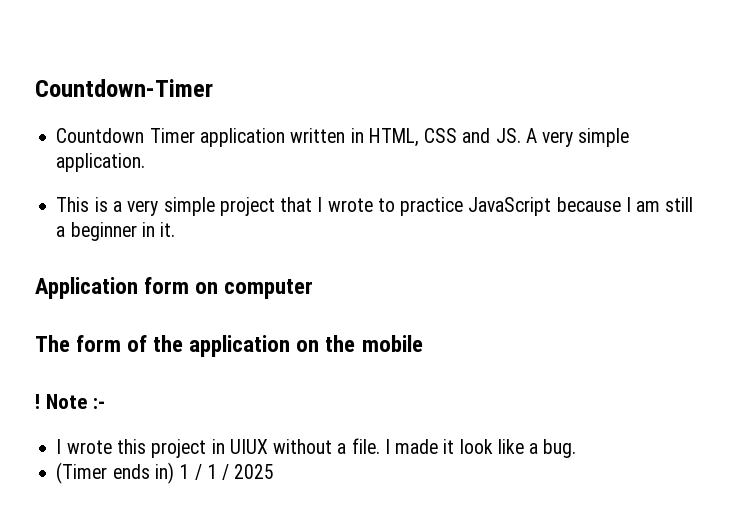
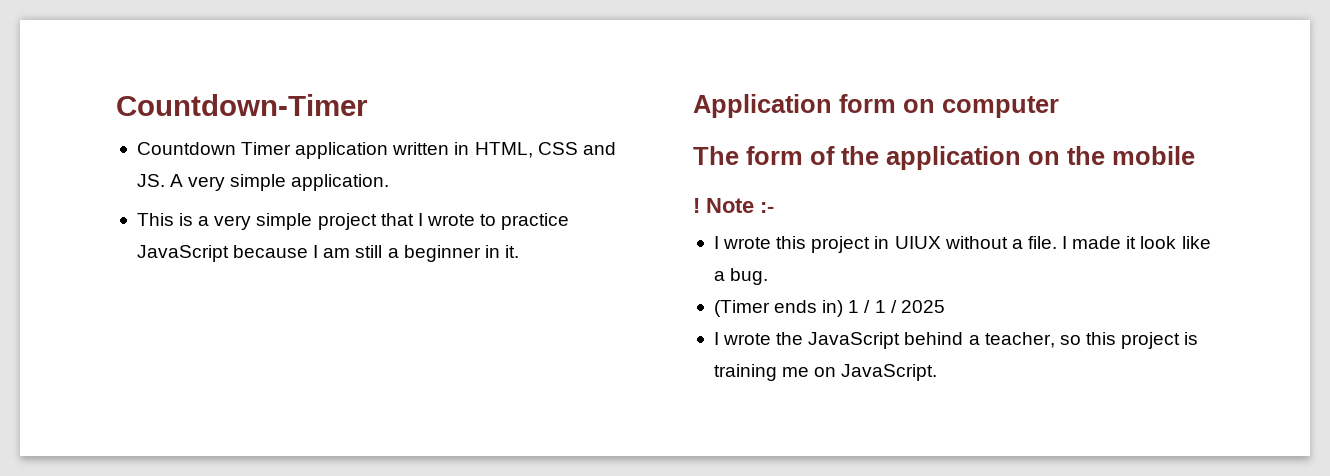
+ I wrote the JavaScript behind a teacher, so this project is training me on JavaScript.

